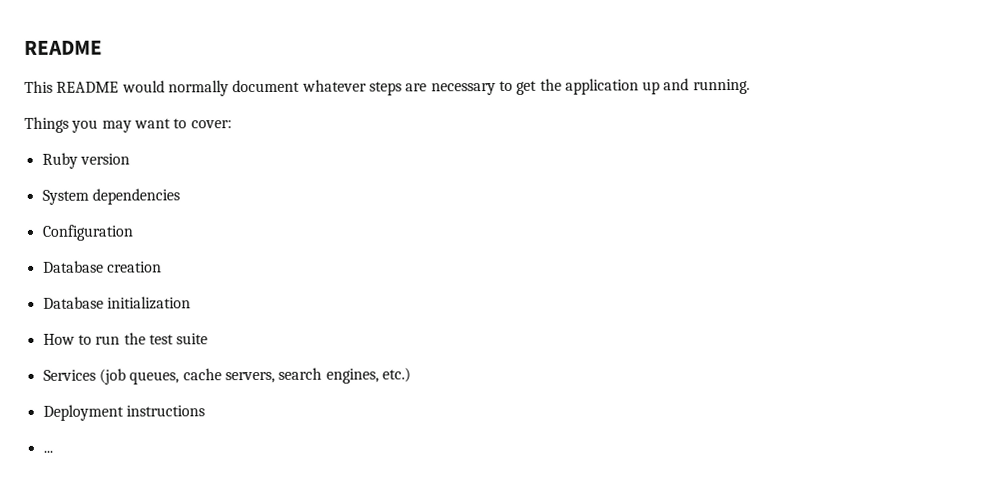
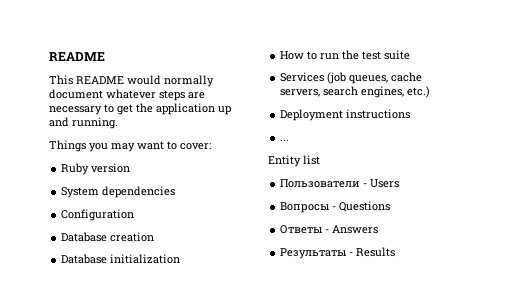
+ Entity list
+ Пользователи - Users
+ Вопросы - Questions
+ Ответы - Answers
+ Результаты - Results

